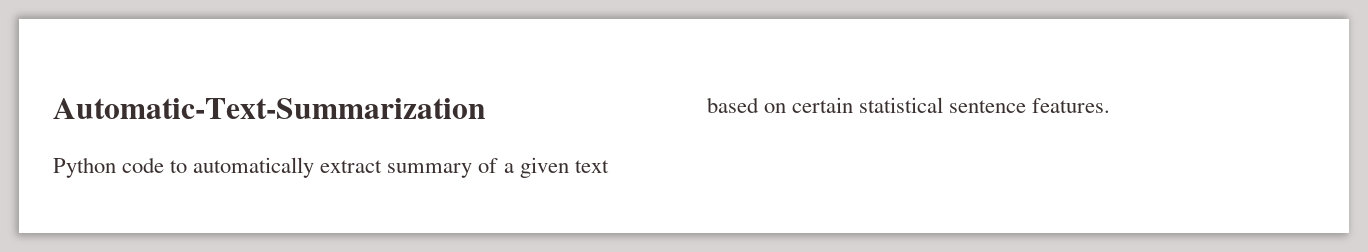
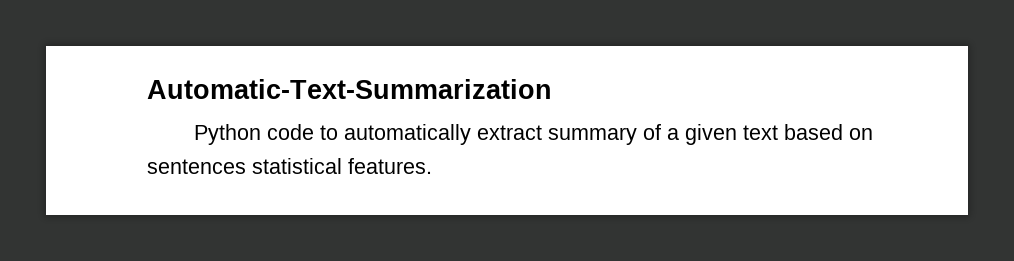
- Python code to automatically extract summary of a given text based on certain statistical sentence features.
+ Python code to automatically extract summary of a given text based on sentences statistical features.

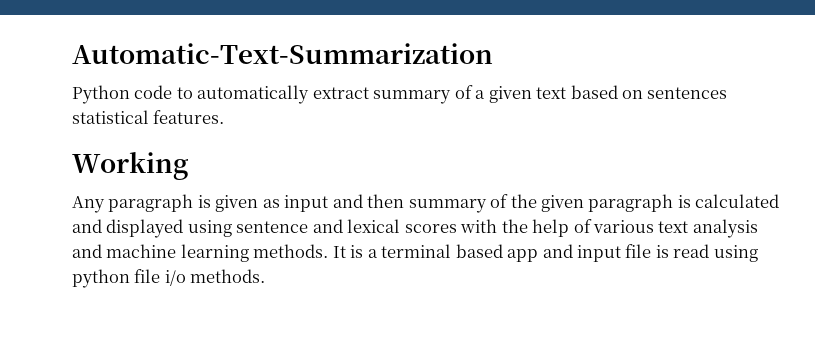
+ Working
+ Any paragraph is given as input and then summary of the given paragraph is calculated and displayed using sentence and lexical scores with the help of various text analysis and machine learning methods. It is a terminal based app and input file is read using python file i/o methods.

